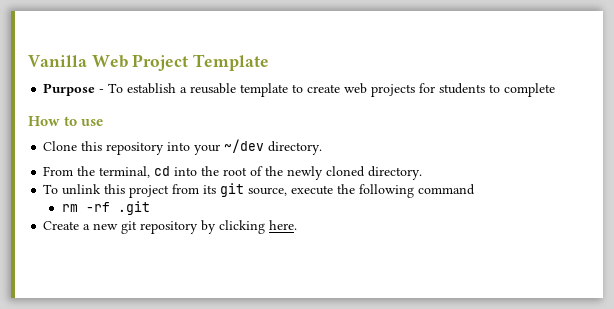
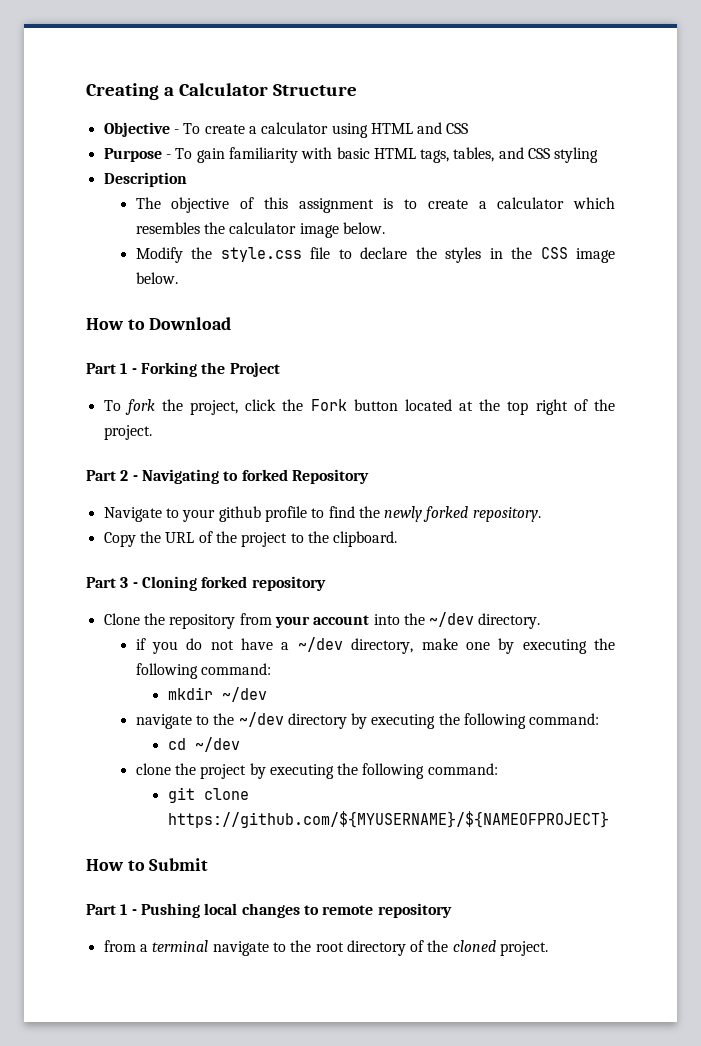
- Vanilla Web Project Template
- Purpose - To establish a reusable template to create web projects for students to complete
- How to use
- Clone this repository into your ~/dev directory.
- From the terminal, cd into the root of the newly cloned directory.
- To unlink this project from its git source, execute the following command
- rm -rf .git
- Create a new git repository by clicking here.
+ Creating a Calculator Structure
+ Objective - To create a calculator using HTML and CSS
+ Purpose - To gain familiarity with basic HTML tags, tables, and CSS styling
+ Description
+ The objective of this assignment is to create a calculator which resembles the calculator image below.
+ Modify the style.css file to declare the styles in the CSS image below.
+ How to Download
+ Part 1 - Forking the Project
+ To fork the project, click the Fork button located at the top right of the project.
+ Part 2 - Navigating to forked Repository
+ Navigate to your github profile to find the newly forked repository.
+ Copy the URL of the project to the clipboard.
+ Part 3 - Cloning forked repository
+ Clone the repository from your account into the ~/dev directory.
+ if you do not have a ~/dev directory, make one by executing the following command:
+ mkdir ~/dev
+ navigate to the ~/dev directory by executing the following command:
+ cd ~/dev
+ clone the project by executing the following command:
+ git clone https://github.com/${MYUSERNAME}/${NAMEOFPROJECT}
+ How to Submit
+ Part 1 - Pushing local changes to remote repository
+ from a terminal navigate to the root directory of the cloned project.

